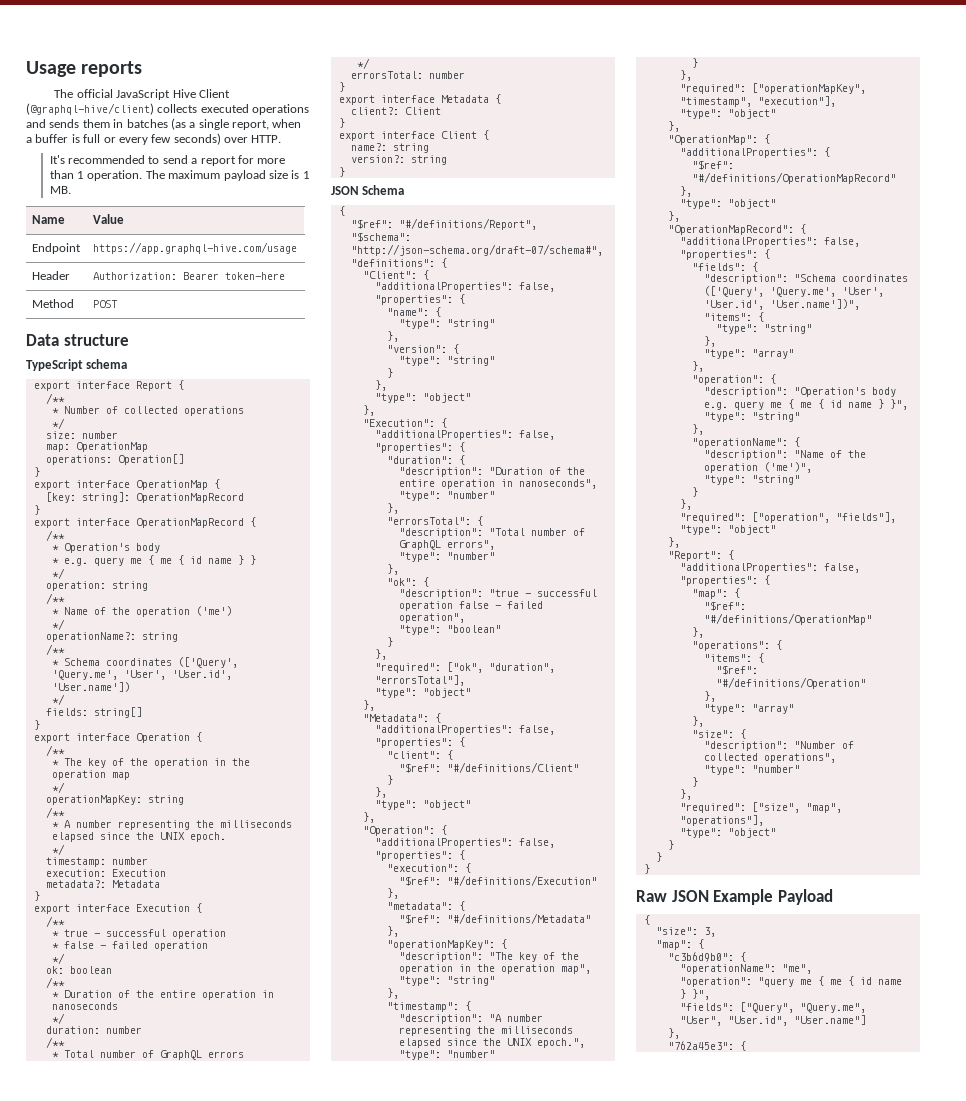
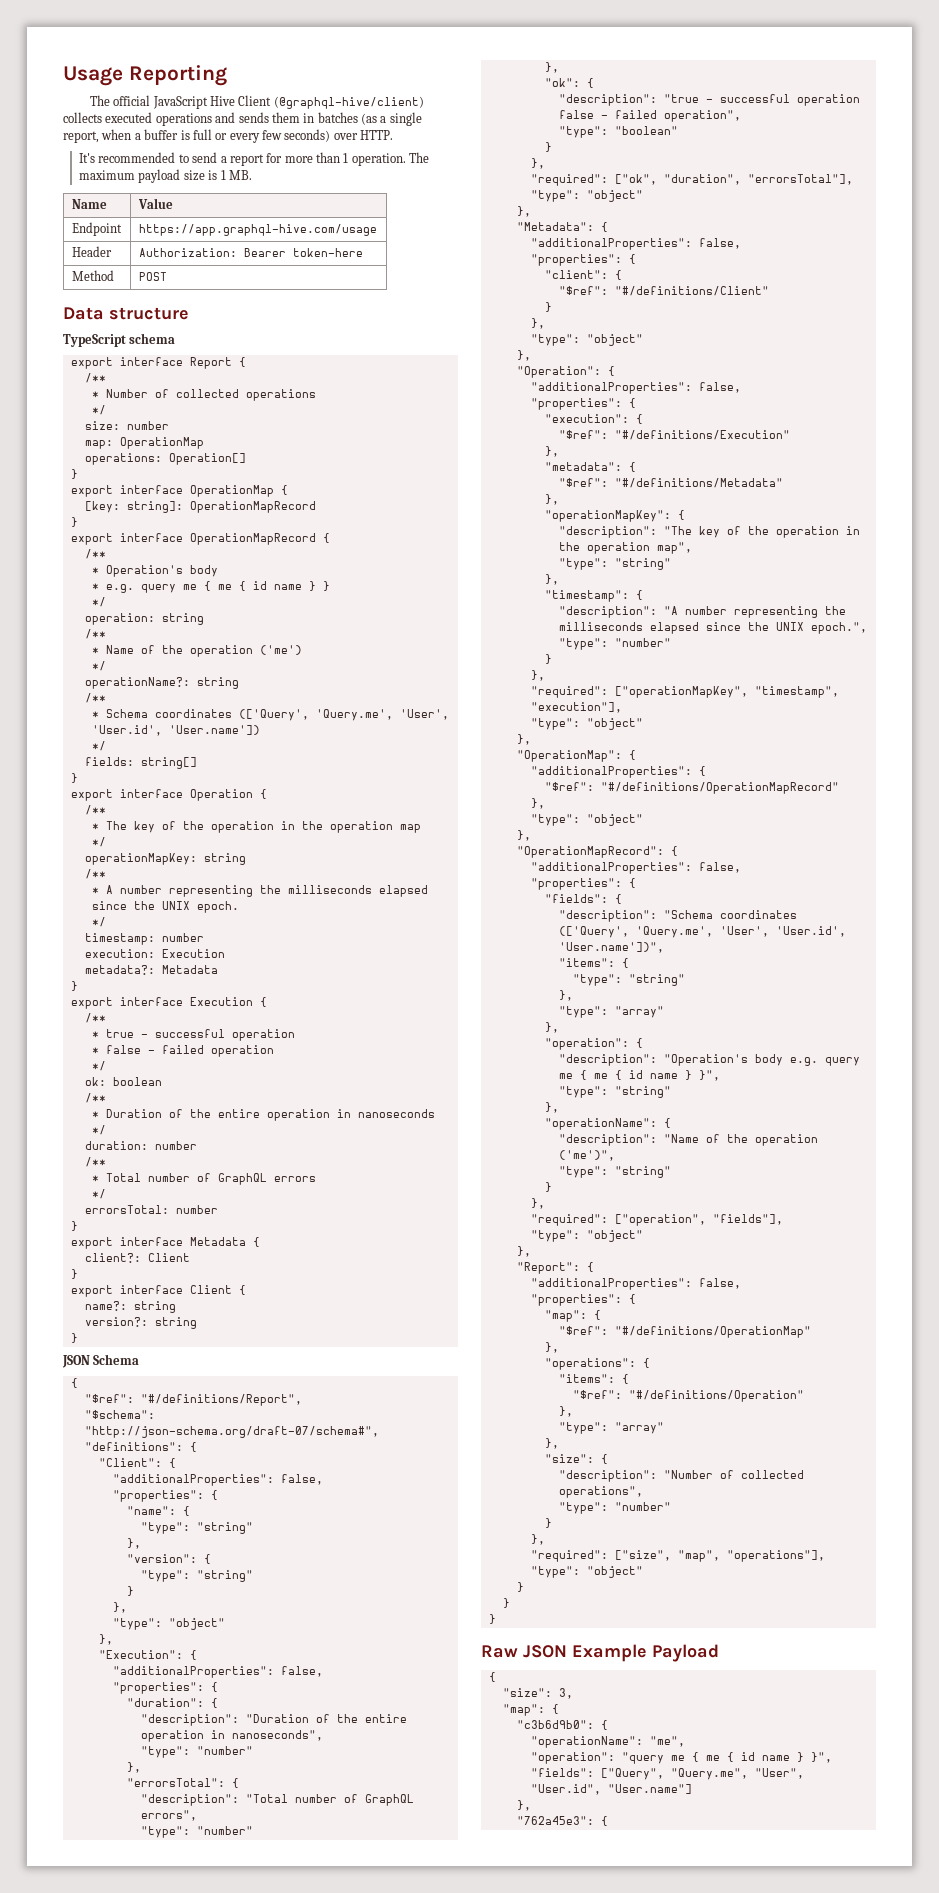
- Usage reports
+ Usage Reporting

